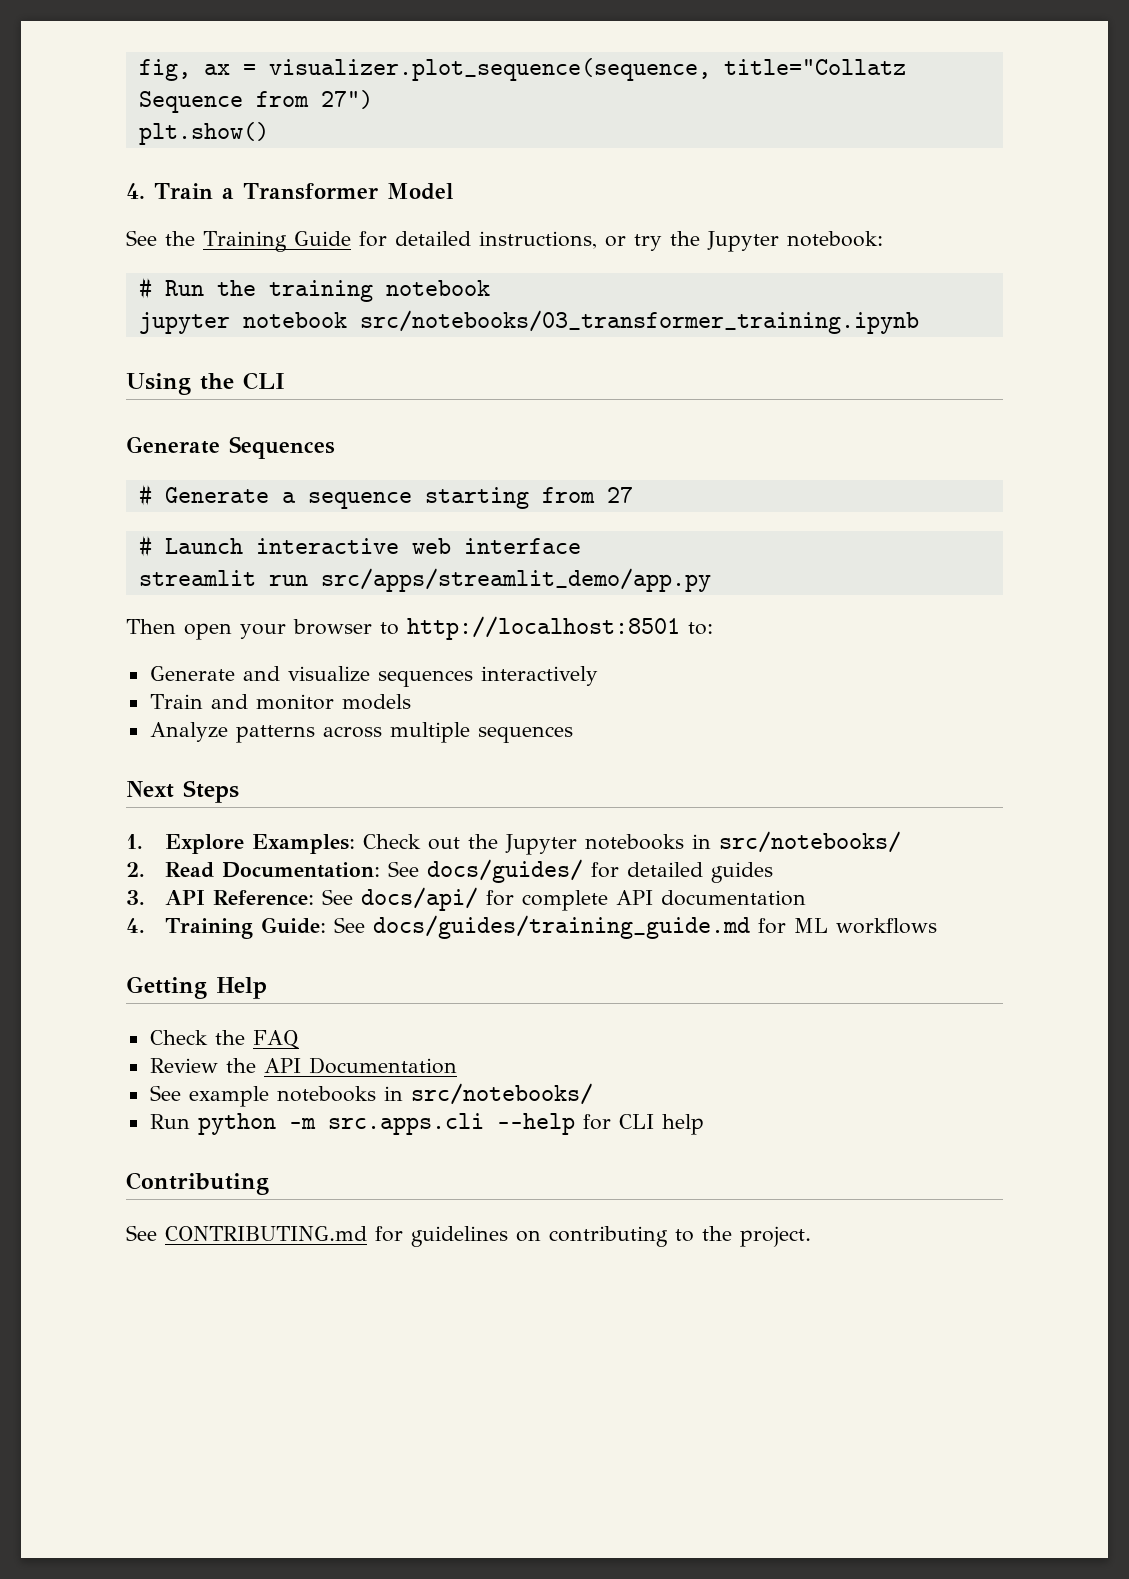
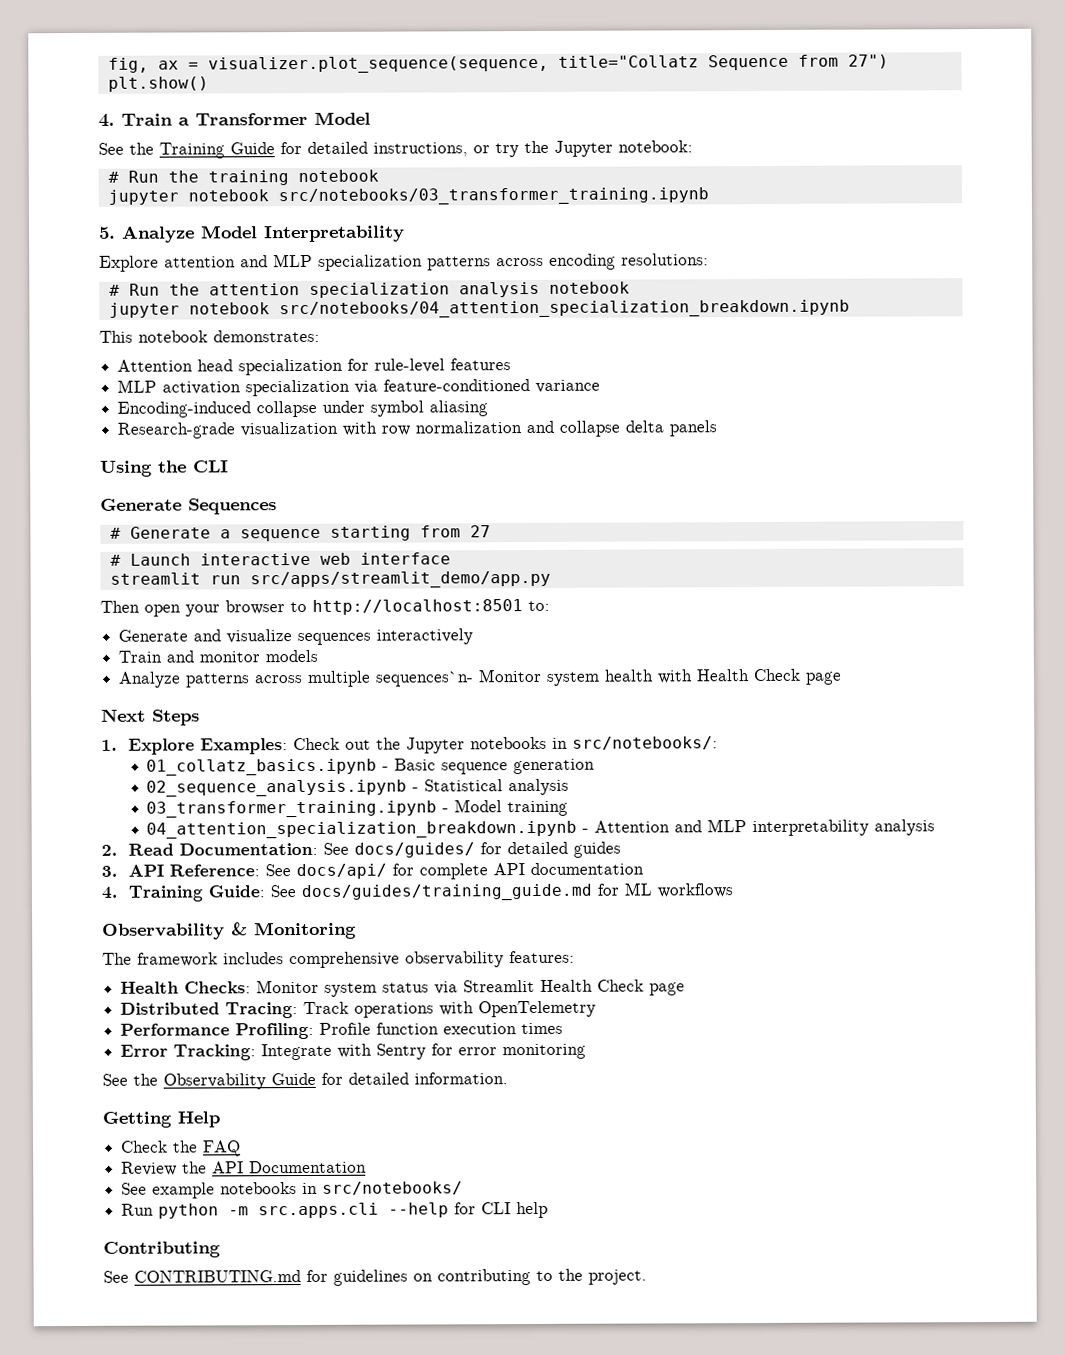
+ 5. Analyze Model Interpretability
+ Explore attention and MLP specialization patterns across encoding resolutions:
+ # Run the attention specialization analysis notebook
+ jupyter notebook src/notebooks/04_attention_specialization_breakdown.ipynb
+ This notebook demonstrates:
+ Attention head specialization for rule-level features
+ MLP activation specialization via feature-conditioned variance
+ Encoding-induced collapse under symbol aliasing
+ Research-grade visualization with row normalization and collapse delta panels
- Analyze patterns across multiple sequences
+ Analyze patterns across multiple sequences`n- Monitor system health with Health Check page
- 1. Explore Examples: Check out the Jupyter notebooks in src/notebooks/
+ 1. Explore Examples: Check out the Jupyter notebooks in src/notebooks/:
+ 01_collatz_basics.ipynb - Basic sequence generation
+ 02_sequence_analysis.ipynb - Statistical analysis
+ 03_transformer_training.ipynb - Model training
+ 04_attention_specialization_breakdown.ipynb - Attention and MLP interpretability analysis
+ Observability & Monitoring
+ The framework includes comprehensive observability features:
+ Health Checks: Monitor system status via Streamlit Health Check page
+ Distributed Tracing: Track operations with OpenTelemetry
+ Performance Profiling: Profile function execution times
+ Error Tracking: Integrate with Sentry for error monitoring
+ See the Observability Guide for detailed information.

